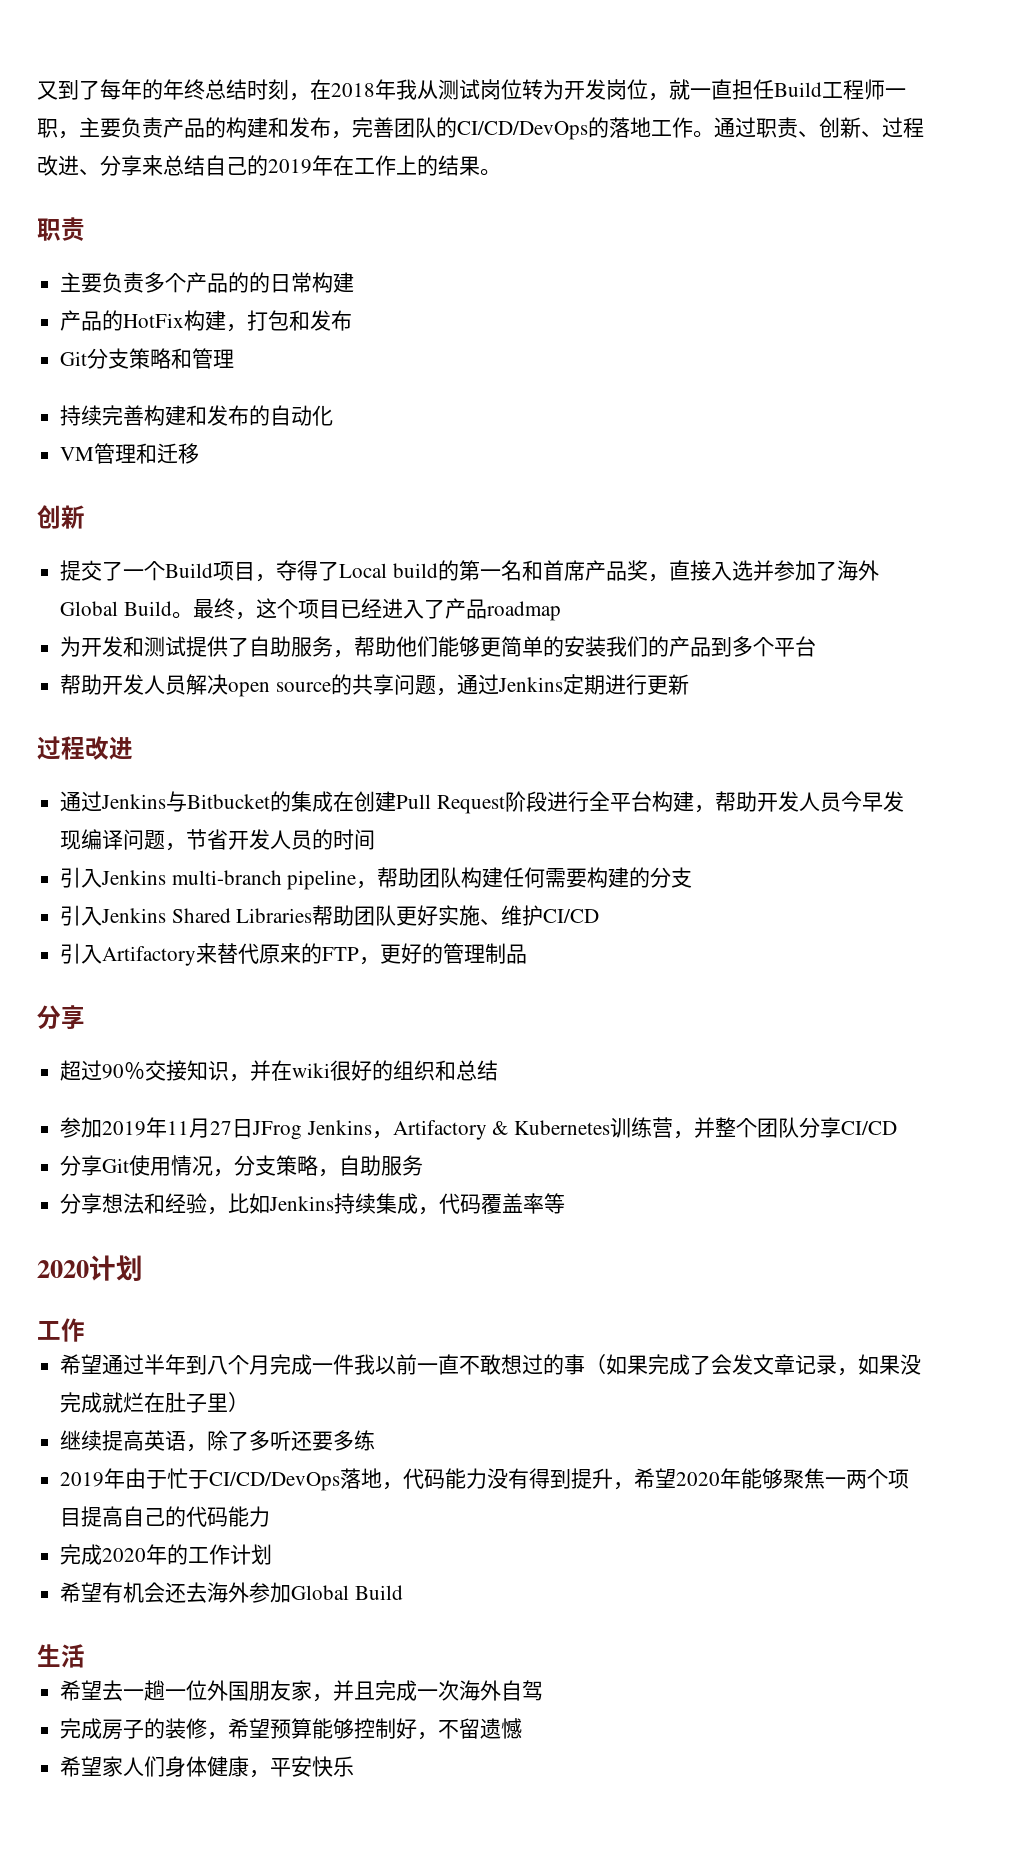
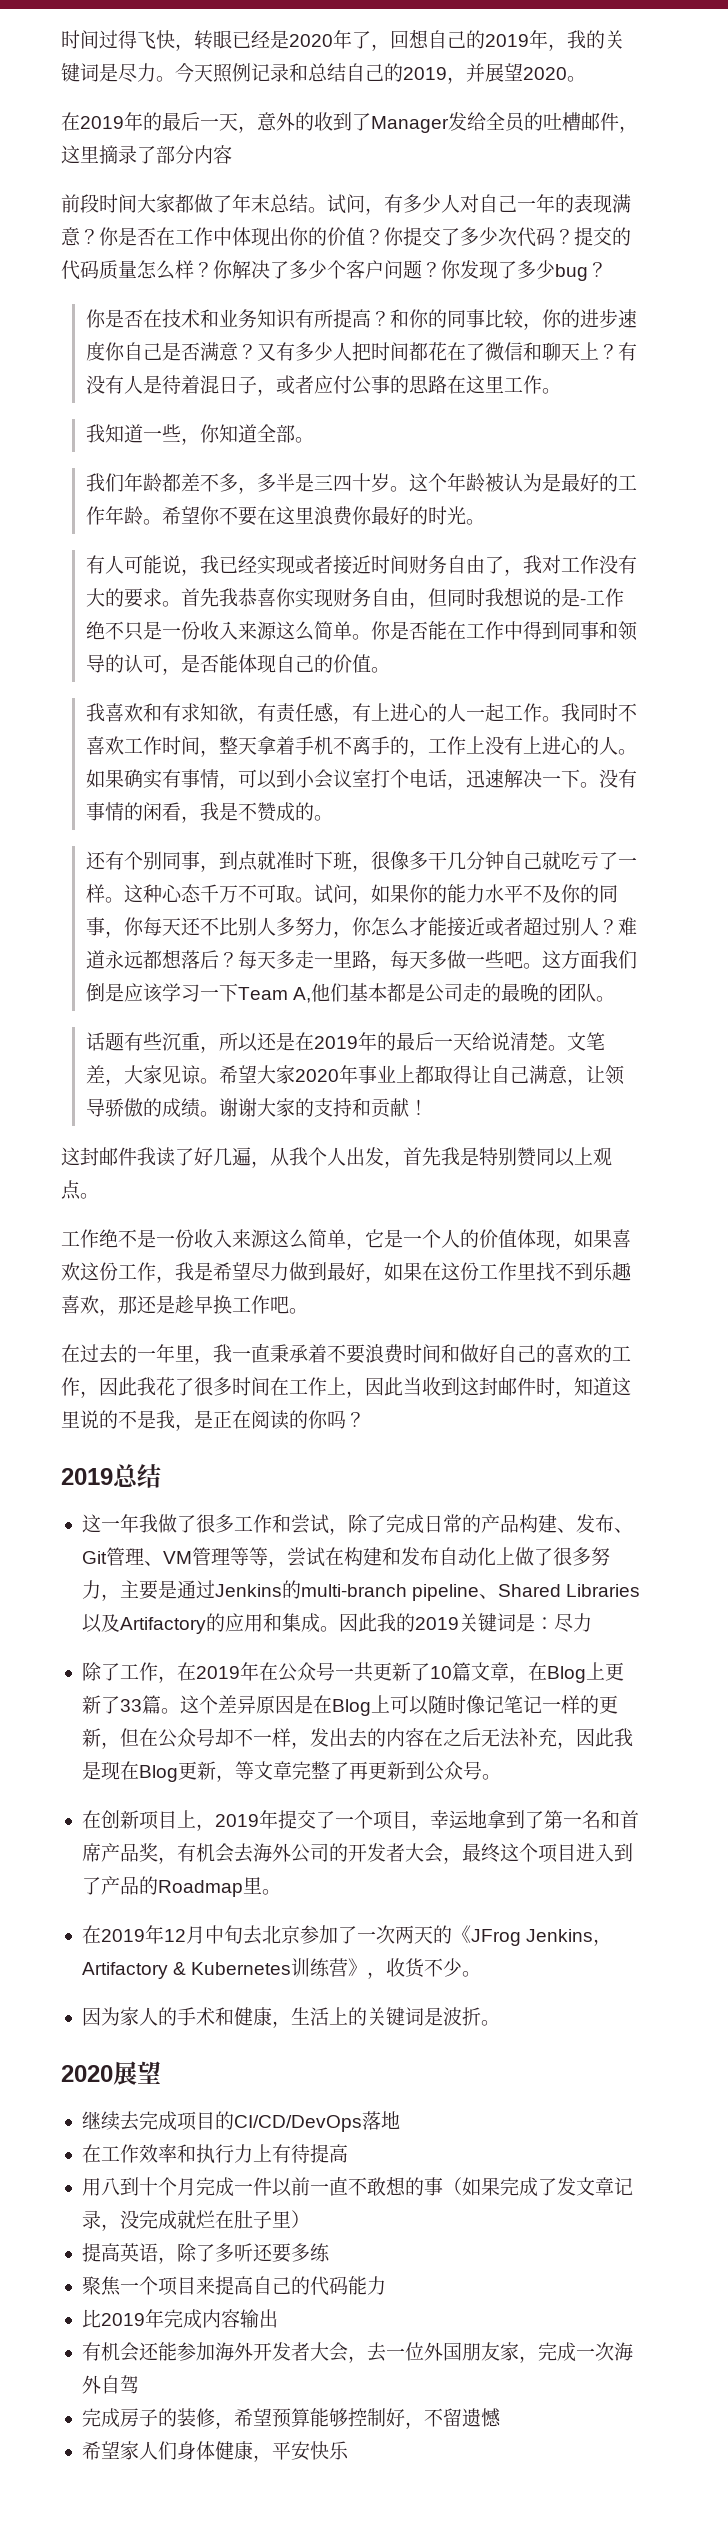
- 又到了每年的年终总结时刻，在2018年我从测试岗位转为开发岗位，就一直担任Build工程师一职，主要负责产品的构建和发布，完善团队的CI/CD/DevOps的落地工作。通过职责、创新、过程改进、分享来总结自己的2019年在工作上的结果。
- 职责
- 主要负责多个产品的的日常构建
- 产品的HotFix构建，打包和发布
- Git分支策略和管理
- 持续完善构建和发布的自动化
- VM管理和迁移
- 创新
- 提交了一个Build项目，夺得了Local build的第一名和首席产品奖，直接入选并参加了海外Global Build。最终，这个项目已经进入了产品roadmap
- 为开发和测试提供了自助服务，帮助他们能够更简单的安装我们的产品到多个平台
- 帮助开发人员解决open source的共享问题，通过Jenkins定期进行更新
- 过程改进
- 通过Jenkins与Bitbucket的集成在创建Pull Request阶段进行全平台构建，帮助开发人员今早发现编译问题，节省开发人员的时间
- 引入Jenkins multi-branch pipeline，帮助团队构建任何需要构建的分支
- 引入Jenkins Shared Libraries帮助团队更好实施、维护CI/CD
- 引入Artifactory来替代原来的FTP，更好的管理制品
- 分享
- 超过90％交接知识，并在wiki很好的组织和总结
- 参加2019年11月27日JFrog Jenkins，Artifactory & Kubernetes训练营，并整个团队分享CI/CD
- 分享Git使用情况，分支策略，自助服务
- 分享想法和经验，比如Jenkins持续集成，代码覆盖率等
- 2020计划
- 工作
- 希望通过半年到八个月完成一件我以前一直不敢想过的事（如果完成了会发文章记录，如果没完成就烂在肚子里）
+ 时间过得飞快，转眼已经是2020年了，回想自己的2019年，我的关键词是尽力。今天照例记录和总结自己的2019，并展望2020。
+ 在2019年的最后一天，意外的收到了Manager发给全员的吐槽邮件，这里摘录了部分内容
+ 前段时间大家都做了年末总结。试问，有多少人对自己一年的表现满意？你是否在工作中体现出你的价值？你提交了多少次代码？提交的代码质量怎么样？你解决了多少个客户问题？你发现了多少bug？
+ 你是否在技术和业务知识有所提高？和你的同事比较，你的进步速度你自己是否满意？又有多少人把时间都花在了微信和聊天上？有没有人是待着混日子，或者应付公事的思路在这里工作。
+ 我知道一些，你知道全部。
+ 我们年龄都差不多，多半是三四十岁。这个年龄被认为是最好的工作年龄。希望你不要在这里浪费你最好的时光。
+ 有人可能说，我已经实现或者接近时间财务自由了，我对工作没有大的要求。首先我恭喜你实现财务自由，但同时我想说的是-工作绝不只是一份收入来源这么简单。你是否能在工作中得到同事和领导的认可，是否能体现自己的价值。
+ 我喜欢和有求知欲，有责任感，有上进心的人一起工作。我同时不喜欢工作时间，整天拿着手机不离手的，工作上没有上进心的人。如果确实有事情，可以到小会议室打个电话，迅速解决一下。没有事情的闲看，我是不赞成的。
+ 还有个别同事，到点就准时下班，很像多干几分钟自己就吃亏了一样。这种心态千万不可取。试问，如果你的能力水平不及你的同事，你每天还不比别人多努力，你怎么才能接近或者超过别人？难道永远都想落后？每天多走一里路，每天多做一些吧。这方面我们倒是应该学习一下Team A,他们基本都是公司走的最晚的团队。
+ 话题有些沉重，所以还是在2019年的最后一天给说清楚。文笔差，大家见谅。希望大家2020年事业上都取得让自己满意，让领导骄傲的成绩。谢谢大家的支持和贡献！
+ 这封邮件我读了好几遍，从我个人出发，首先我是特别赞同以上观点。
+ 工作绝不是一份收入来源这么简单，它是一个人的价值体现，如果喜欢这份工作，我是希望尽力做到最好，如果在这份工作里找不到乐趣喜欢，那还是趁早换工作吧。
+ 在过去的一年里，我一直秉承着不要浪费时间和做好自己的喜欢的工作，因此我花了很多时间在工作上，因此当收到这封邮件时，知道这里说的不是我，是正在阅读的你吗？
+ 2019总结
+ 这一年我做了很多工作和尝试，除了完成日常的产品构建、发布、Git管理、VM管理等等，尝试在构建和发布自动化上做了很多努力，主要是通过Jenkins的multi-branch pipeline、Shared Libraries以及Artifactory的应用和集成。因此我的2019关键词是：尽力
+ 除了工作，在2019年在公众号一共更新了10篇文章，在Blog上更新了33篇。这个差异原因是在Blog上可以随时像记笔记一样的更新，但在公众号却不一样，发出去的内容在之后无法补充，因此我是现在Blog更新，等文章完整了再更新到公众号。
+ 在创新项目上，2019年提交了一个项目，幸运地拿到了第一名和首席产品奖，有机会去海外公司的开发者大会，最终这个项目进入到了产品的Roadmap里。
+ 在2019年12月中旬去北京参加了一次两天的《JFrog Jenkins，Artifactory & Kubernetes训练营》，收货不少。
+ 因为家人的手术和健康，生活上的关键词是波折。
+ 2020展望
+ 继续去完成项目的CI/CD/DevOps落地
+ 在工作效率和执行力上有待提高
+ 用八到十个月完成一件以前一直不敢想的事（如果完成了发文章记录，没完成就烂在肚子里）
- 继续提高英语，除了多听还要多练
+ 提高英语，除了多听还要多练
- 2019年由于忙于CI/CD/DevOps落地，代码能力没有得到提升，希望2020年能够聚焦一两个项目提高自己的代码能力
+ 聚焦一个项目来提高自己的代码能力
- 完成2020年的工作计划
- 希望有机会还去海外参加Global Build
- 生活
- 希望去一趟一位外国朋友家，并且完成一次海外自驾
+ 比2019年完成内容输出
+ 有机会还能参加海外开发者大会，去一位外国朋友家，完成一次海外自驾

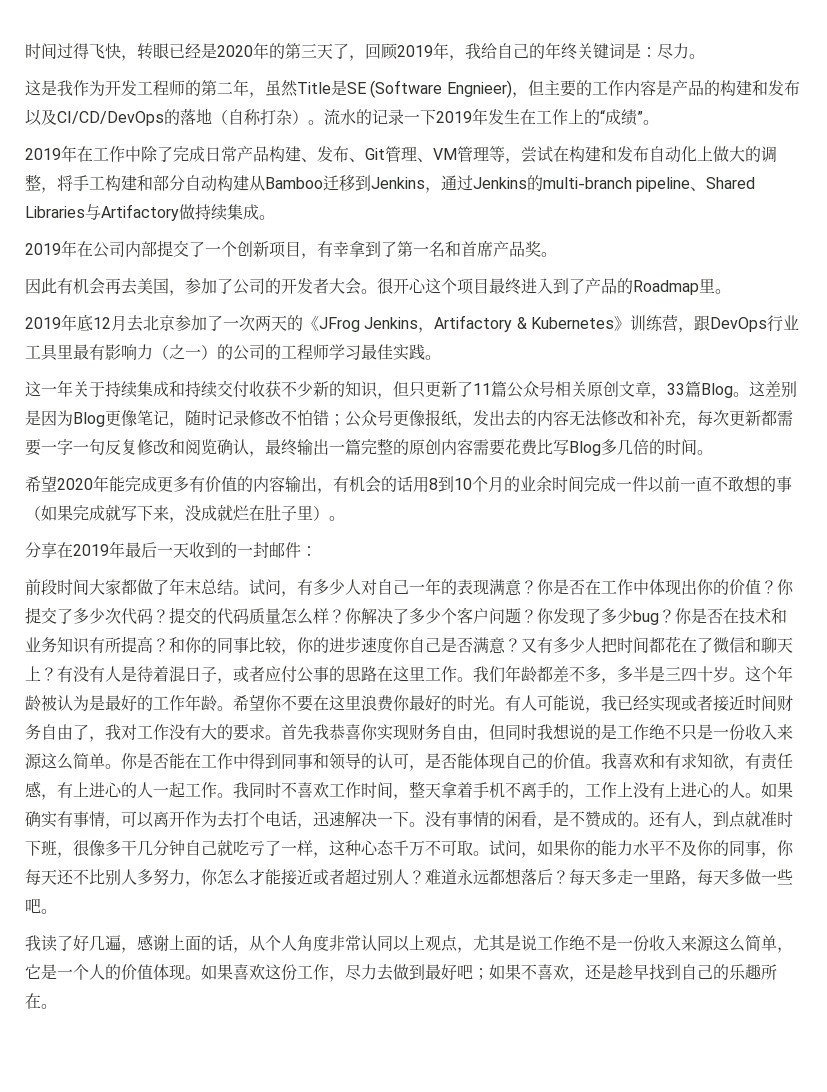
- 时间过得飞快，转眼已经是2020年了，回想自己的2019年，我的关键词是尽力。今天照例记录和总结自己的2019，并展望2020。
- 在2019年的最后一天，意外的收到了Manager发给全员的吐槽邮件，这里摘录了部分内容
+ 时间过得飞快，转眼已经是2020年的第三天了，回顾2019年，我给自己的年终关键词是：尽力。
+ 这是我作为开发工程师的第二年，虽然Title是SE (Software Engnieer)，但主要的工作内容是产品的构建和发布以及CI/CD/DevOps的落地（自称打杂）。流水的记录一下2019年发生在工作上的“成绩”。
+ 2019年在工作中除了完成日常产品构建、发布、Git管理、VM管理等，尝试在构建和发布自动化上做大的调整，将手工构建和部分自动构建从Bamboo迁移到Jenkins，通过Jenkins的multi-branch pipeline、Shared Libraries与Artifactory做持续集成。
+ 2019年在公司内部提交了一个创新项目，有幸拿到了第一名和首席产品奖。
+ 因此有机会再去美国，参加了公司的开发者大会。很开心这个项目最终进入到了产品的Roadmap里。
+ 2019年底12月去北京参加了一次两天的《JFrog Jenkins，Artifactory & Kubernetes》训练营，跟DevOps行业工具里最有影响力（之一）的公司的工程师学习最佳实践。
+ 这一年关于持续集成和持续交付收获不少新的知识，但只更新了11篇公众号相关原创文章，33篇Blog。这差别是因为Blog更像笔记，随时记录修改不怕错；公众号更像报纸，发出去的内容无法修改和补充，每次更新都需要一字一句反复修改和阅览确认，最终输出一篇完整的原创内容需要花费比写Blog多几倍的时间。
+ 希望2020年能完成更多有价值的内容输出，有机会的话用8到10个月的业余时间完成一件以前一直不敢想的事（如果完成就写下来，没成就烂在肚子里）。
+ 分享在2019年最后一天收到的一封邮件：
- 你发现了多少bug？
- 你是否在技术和业务知识有所提高？
+ 你发现了多少bug？你是否在技术和业务知识有所提高？
- 有没有人是待着混日子，或者应付公事的思路在这里工作。
- 我知道一些，你知道全部。
- 我们年龄都差不多，多半是三四十岁。
+ 有没有人是待着混日子，或者应付公事的思路在这里工作。我们年龄都差不多，多半是三四十岁。
- 希望你不要在这里浪费你最好的时光。
- 有人可能说，我已经实现或者接近时间财务自由了，我对工作没有大的要求。
+ 希望你不要在这里浪费你最好的时光。有人可能说，我已经实现或者接近时间财务自由了，我对工作没有大的要求。
- 首先我恭喜你实现财务自由，但同时我想说的是-工作绝不只是一份收入来源这么简单。
+ 首先我恭喜你实现财务自由，但同时我想说的是工作绝不只是一份收入来源这么简单。
- 你是否能在工作中得到同事和领导的认可，是否能体现自己的价值。
- 我喜欢和有求知欲，有责任感，有上进心的人一起工作。
+ 你是否能在工作中得到同事和领导的认可，是否能体现自己的价值。我喜欢和有求知欲，有责任感，有上进心的人一起工作。
- 如果确实有事情，可以到小会议室打个电话，迅速解决一下。
+ 如果确实有事情，可以离开作为去打个电话，迅速解决一下。
- 没有事情的闲看，我是不赞成的。
- 还有个别同事，到点就准时下班，很像多干几分钟自己就吃亏了一样。这种心态千万不可取。
+ 没有事情的闲看，是不赞成的。还有人，到点就准时下班，很像多干几分钟自己就吃亏了一样，这种心态千万不可取。
- 每天多走一里路，每天多做一些吧。这方面我们倒是应该学习一下Team A,他们基本都是公司走的最晚的团队。
- 话题有些沉重，所以还是在2019年的最后一天给说清楚。文笔差，大家见谅。希望大家2020年事业上都取得让自己满意，让领导骄傲的成绩。谢谢大家的支持和贡献！
- 这封邮件我读了好几遍，从我个人出发，首先我是特别赞同以上观点。
- 工作绝不是一份收入来源这么简单，它是一个人的价值体现，如果喜欢这份工作，我是希望尽力做到最好，如果在这份工作里找不到乐趣喜欢，那还是趁早换工作吧。
- 在过去的一年里，我一直秉承着不要浪费时间和做好自己的喜欢的工作，因此我花了很多时间在工作上，因此当收到这封邮件时，知道这里说的不是我，是正在阅读的你吗？
- 2019总结
- 这一年我做了很多工作和尝试，除了完成日常的产品构建、发布、Git管理、VM管理等等，尝试在构建和发布自动化上做了很多努力，主要是通过Jenkins的multi-branch pipeline、Shared Libraries以及Artifactory的应用和集成。因此我的2019关键词是：尽力
- 除了工作，在2019年在公众号一共更新了10篇文章，在Blog上更新了33篇。这个差异原因是在Blog上可以随时像记笔记一样的更新，但在公众号却不一样，发出去的内容在之后无法补充，因此我是现在Blog更新，等文章完整了再更新到公众号。
- 在创新项目上，2019年提交了一个项目，幸运地拿到了第一名和首席产品奖，有机会去海外公司的开发者大会，最终这个项目进入到了产品的Roadmap里。
- 在2019年12月中旬去北京参加了一次两天的《JFrog Jenkins，Artifactory & Kubernetes训练营》，收货不少。
- 因为家人的手术和健康，生活上的关键词是波折。
- 2020展望
- 继续去完成项目的CI/CD/DevOps落地
- 在工作效率和执行力上有待提高
- 用八到十个月完成一件以前一直不敢想的事（如果完成了发文章记录，没完成就烂在肚子里）
- 提高英语，除了多听还要多练
- 聚焦一个项目来提高自己的代码能力
- 比2019年完成内容输出
- 有机会还能参加海外开发者大会，去一位外国朋友家，完成一次海外自驾
- 完成房子的装修，希望预算能够控制好，不留遗憾
- 希望家人们身体健康，平安快乐
+ 每天多走一里路，每天多做一些吧。
+ 我读了好几遍，感谢上面的话，从个人角度非常认同以上观点，尤其是说工作绝不是一份收入来源这么简单，它是一个人的价值体现。如果喜欢这份工作，尽力去做到最好吧；如果不喜欢，还是趁早找到自己的乐趣所在。

